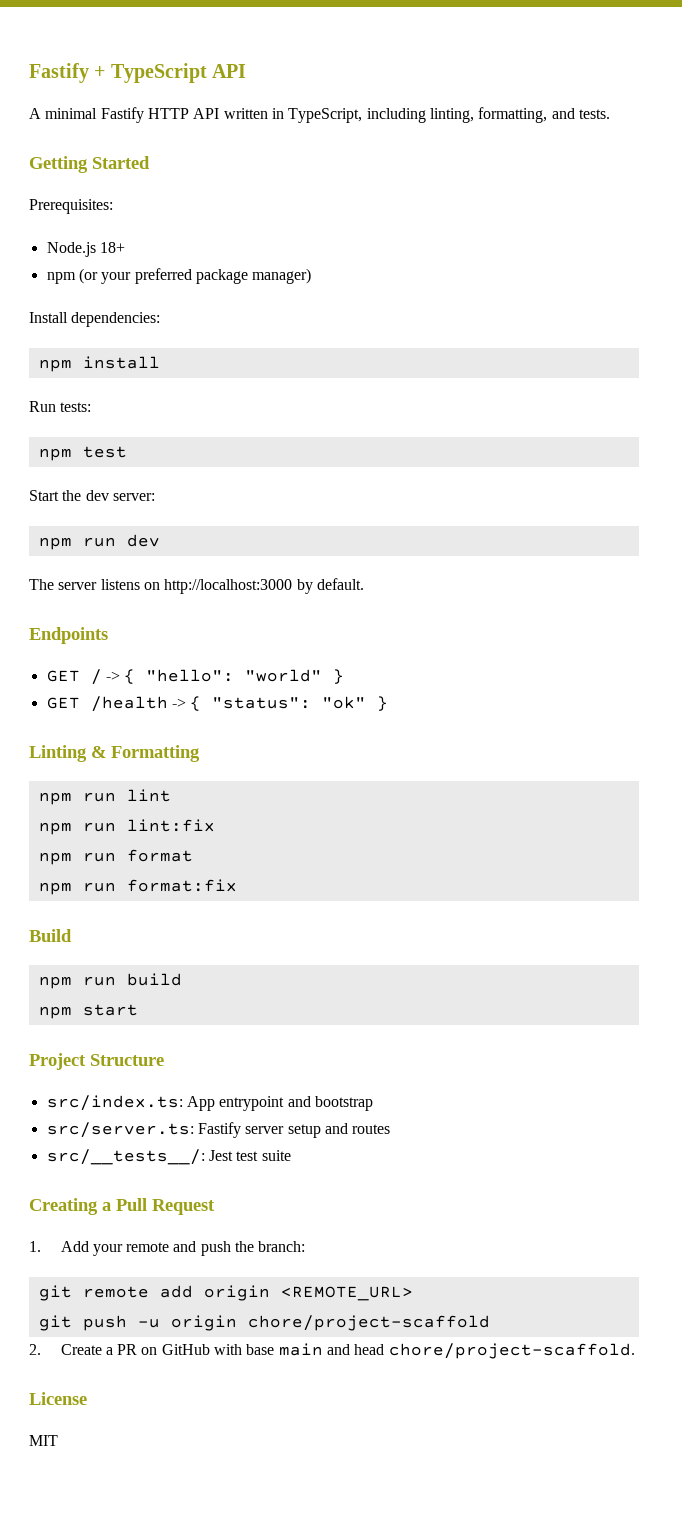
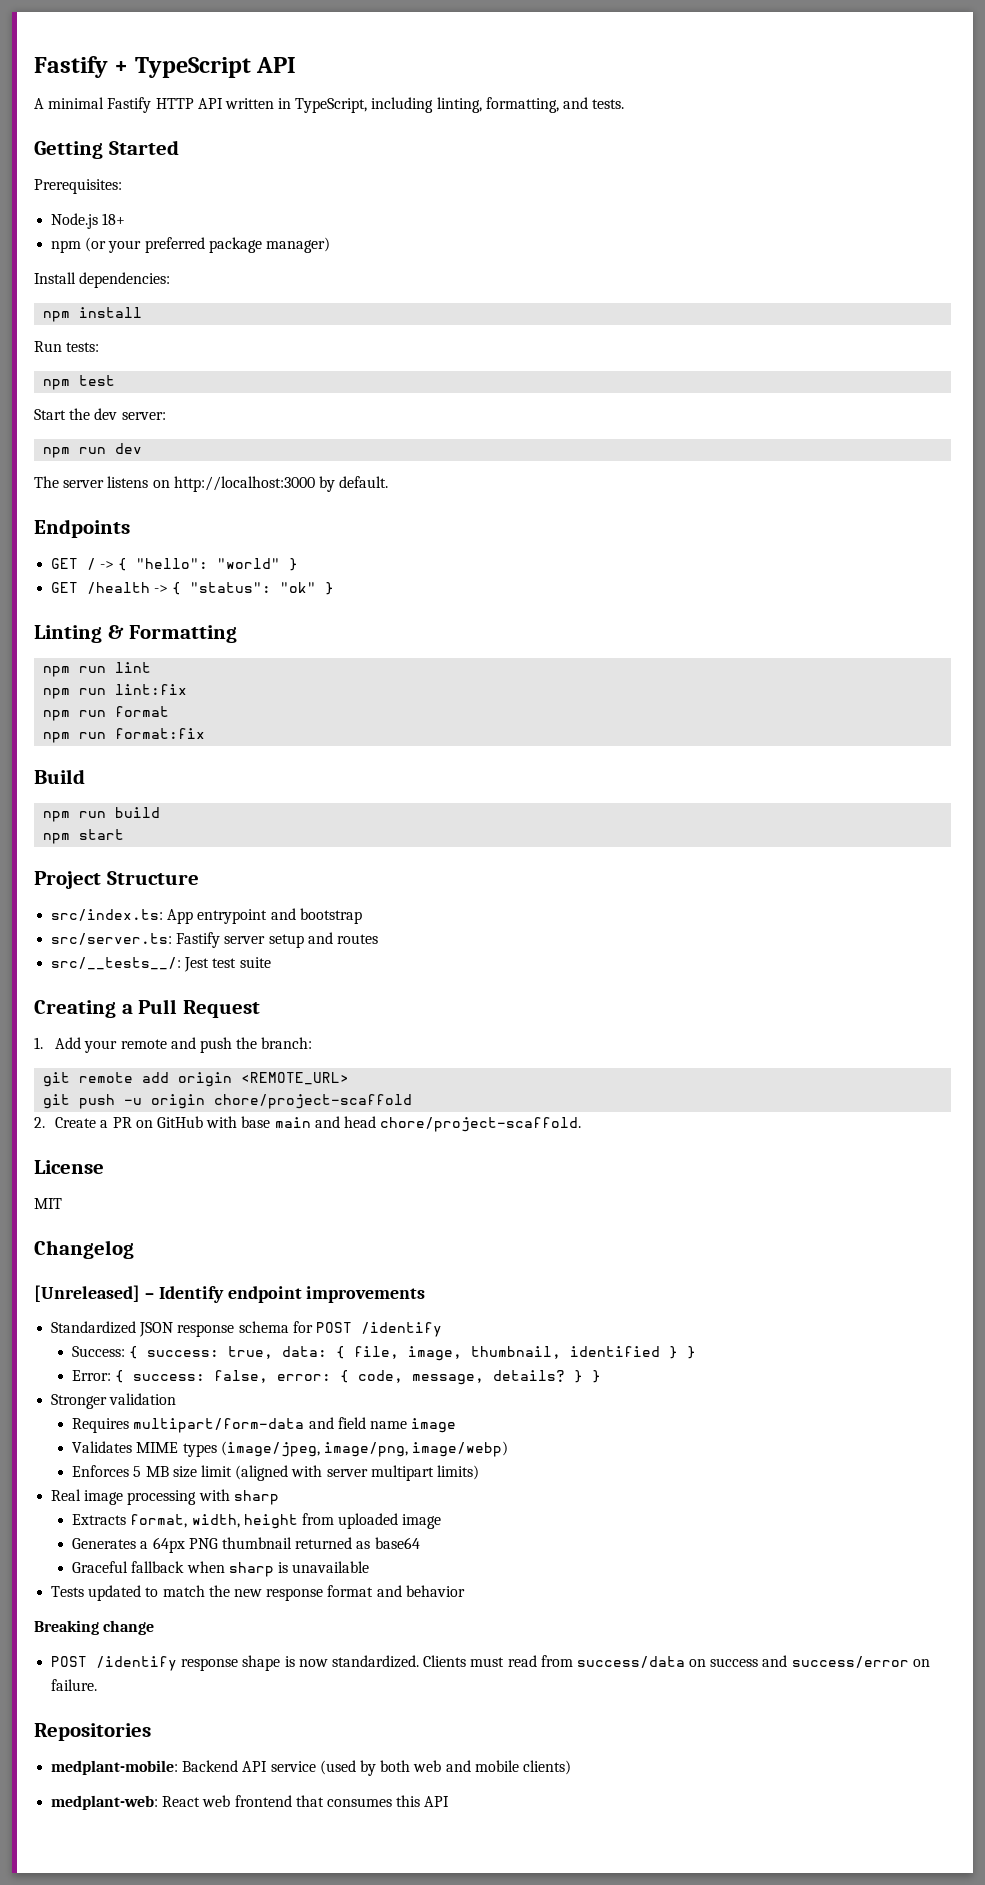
+ Changelog
+ [Unreleased] – Identify endpoint improvements
+ Standardized JSON response schema for POST /identify
+ Success: { success: true, data: { file, image, thumbnail, identified } }
+ Error: { success: false, error: { code, message, details? } }
+ Stronger validation
+ Requires multipart/form-data and field name image
+ Validates MIME types (image/jpeg, image/png, image/webp)
+ Enforces 5 MB size limit (aligned with server multipart limits)
+ Real image processing with sharp
+ Extracts format, width, height from uploaded image
+ Generates a 64px PNG thumbnail returned as base64
+ Graceful fallback when sharp is unavailable
+ Tests updated to match the new response format and behavior
+ Breaking change
+ POST /identify response shape is now standardized. Clients must read from success/data on success and success/error on failure.
+ Repositories
+ medplant-mobile: Backend API service (used by both web and mobile clients)
+ medplant-web: React web frontend that consumes this API

